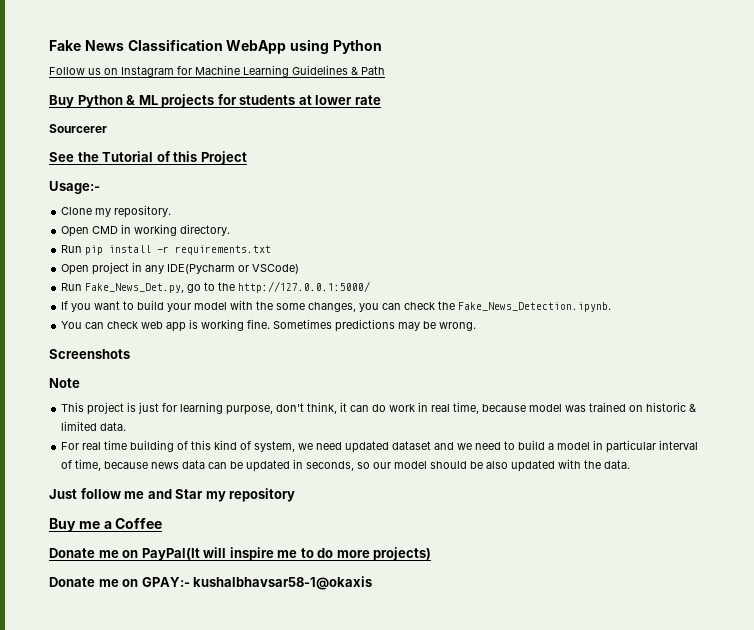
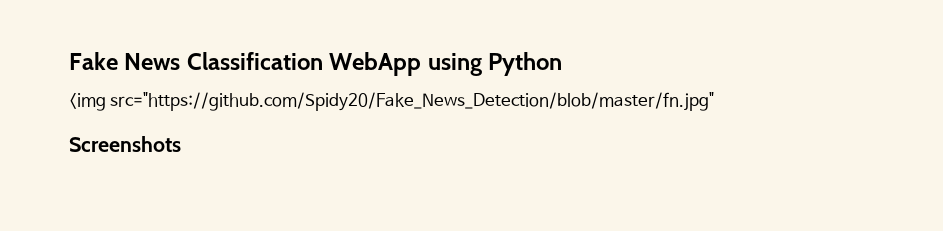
- Follow us on Instagram for Machine Learning Guidelines & Path
- Buy Python & ML projects for students at lower rate
- Sourcerer
- See the Tutorial of this Project
- Usage:-
- Clone my repository.
- Open CMD in working directory.
- Run pip install -r requirements.txt
- Open project in any IDE(Pycharm or VSCode)
- Run Fake_News_Det.py, go to the http://127.0.0.1:5000/
- If you want to build your model with the some changes, you can check the Fake_News_Detection.ipynb.
- You can check web app is working fine. Sometimes predictions may be wrong.
+ <img src="https://github.com/Spidy20/Fake_News_Detection/blob/master/fn.jpg"
  Screenshots
- Note
- This project is just for learning purpose, don't think, it can do work in real time, because model was trained on historic & limited data.
- For real time building of this kind of system, we need updated dataset and we need to build a model in particular interval of time, because news data can be updated in seconds, so our model should be also updated with the data.
- Just follow me and Star my repository
- Buy me a Coffee
- Donate me on PayPal(It will inspire me to do more projects)
- Donate me on GPAY:- kushalbhavsar58-1@okaxis

